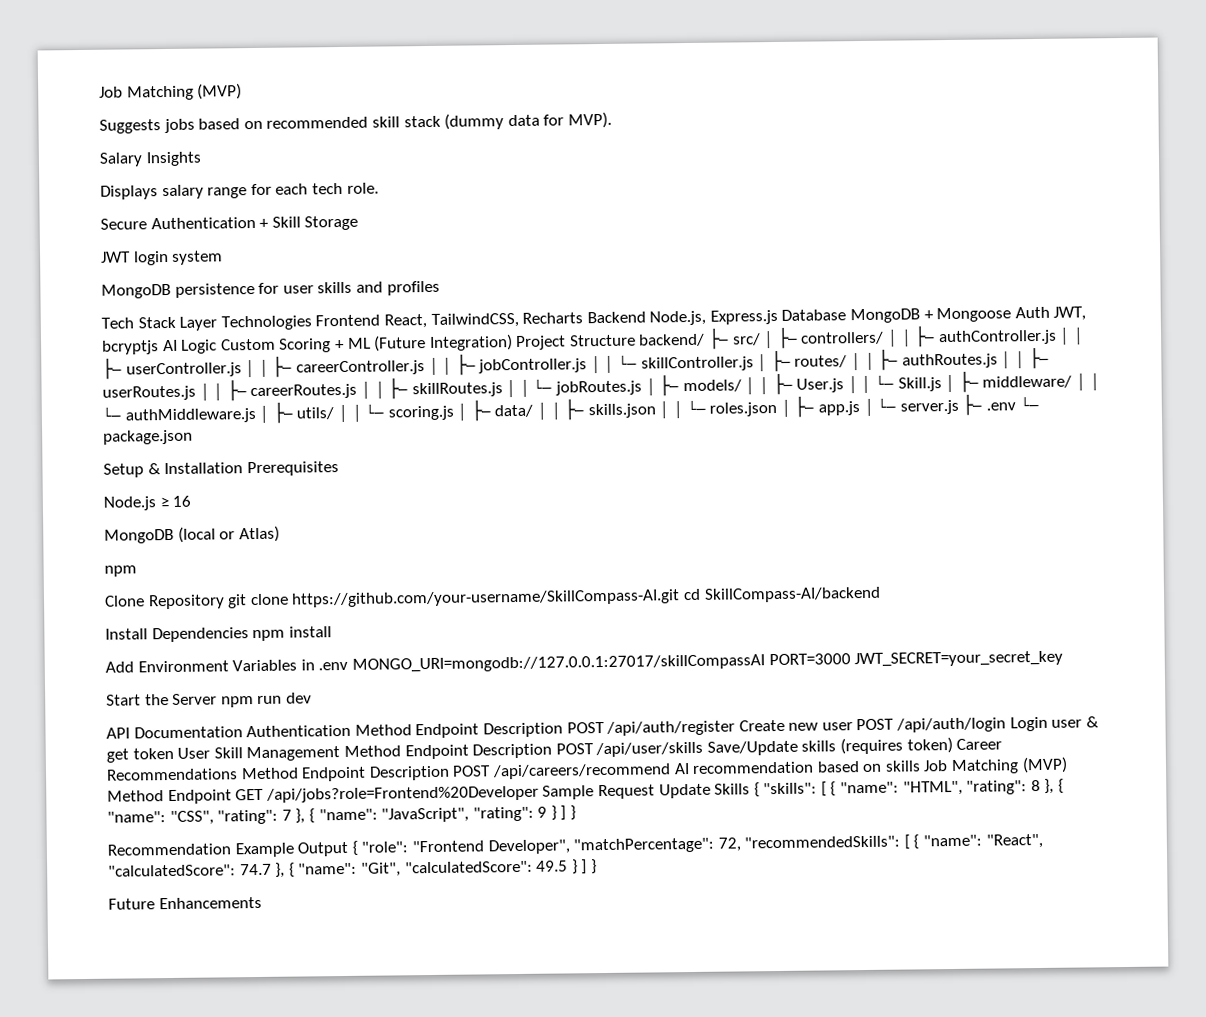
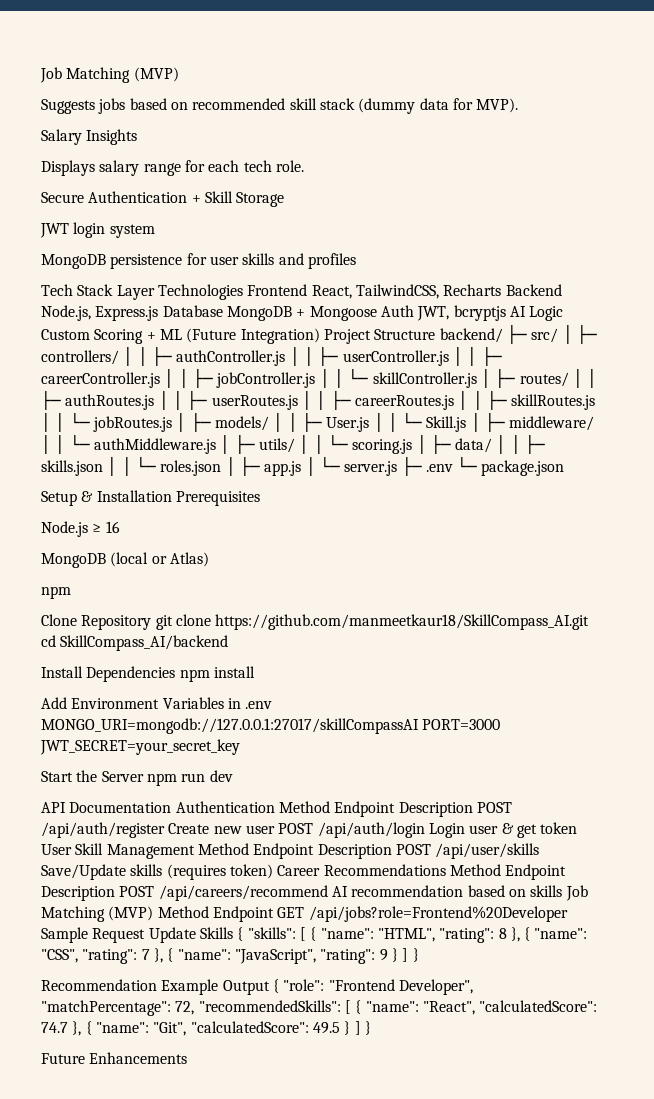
- Clone Repository git clone https://github.com/your-username/SkillCompass-AI.git cd SkillCompass-AI/backend
+ Clone Repository git clone https://github.com/manmeetkaur18/SkillCompass_AI.git cd SkillCompass_AI/backend

